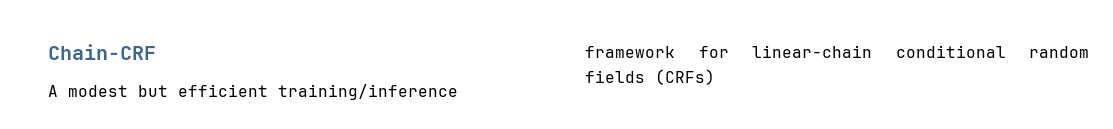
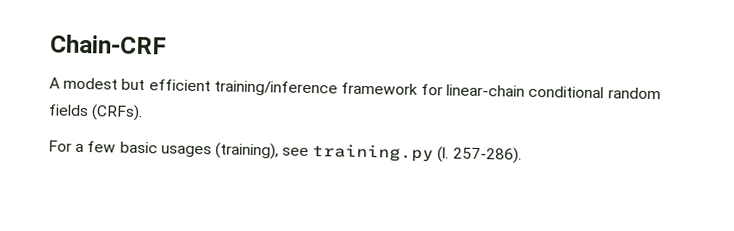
- A modest but efficient training/inference framework for linear-chain conditional random fields (CRFs)
+ A modest but efficient training/inference framework for linear-chain conditional random fields (CRFs).
+ For a few basic usages (training), see training.py (l. 257-286).

